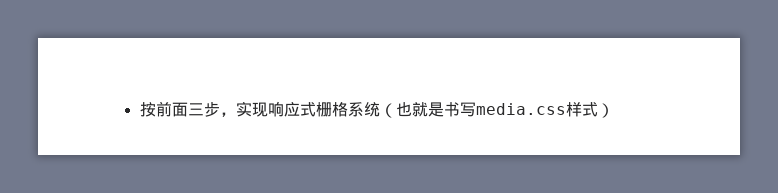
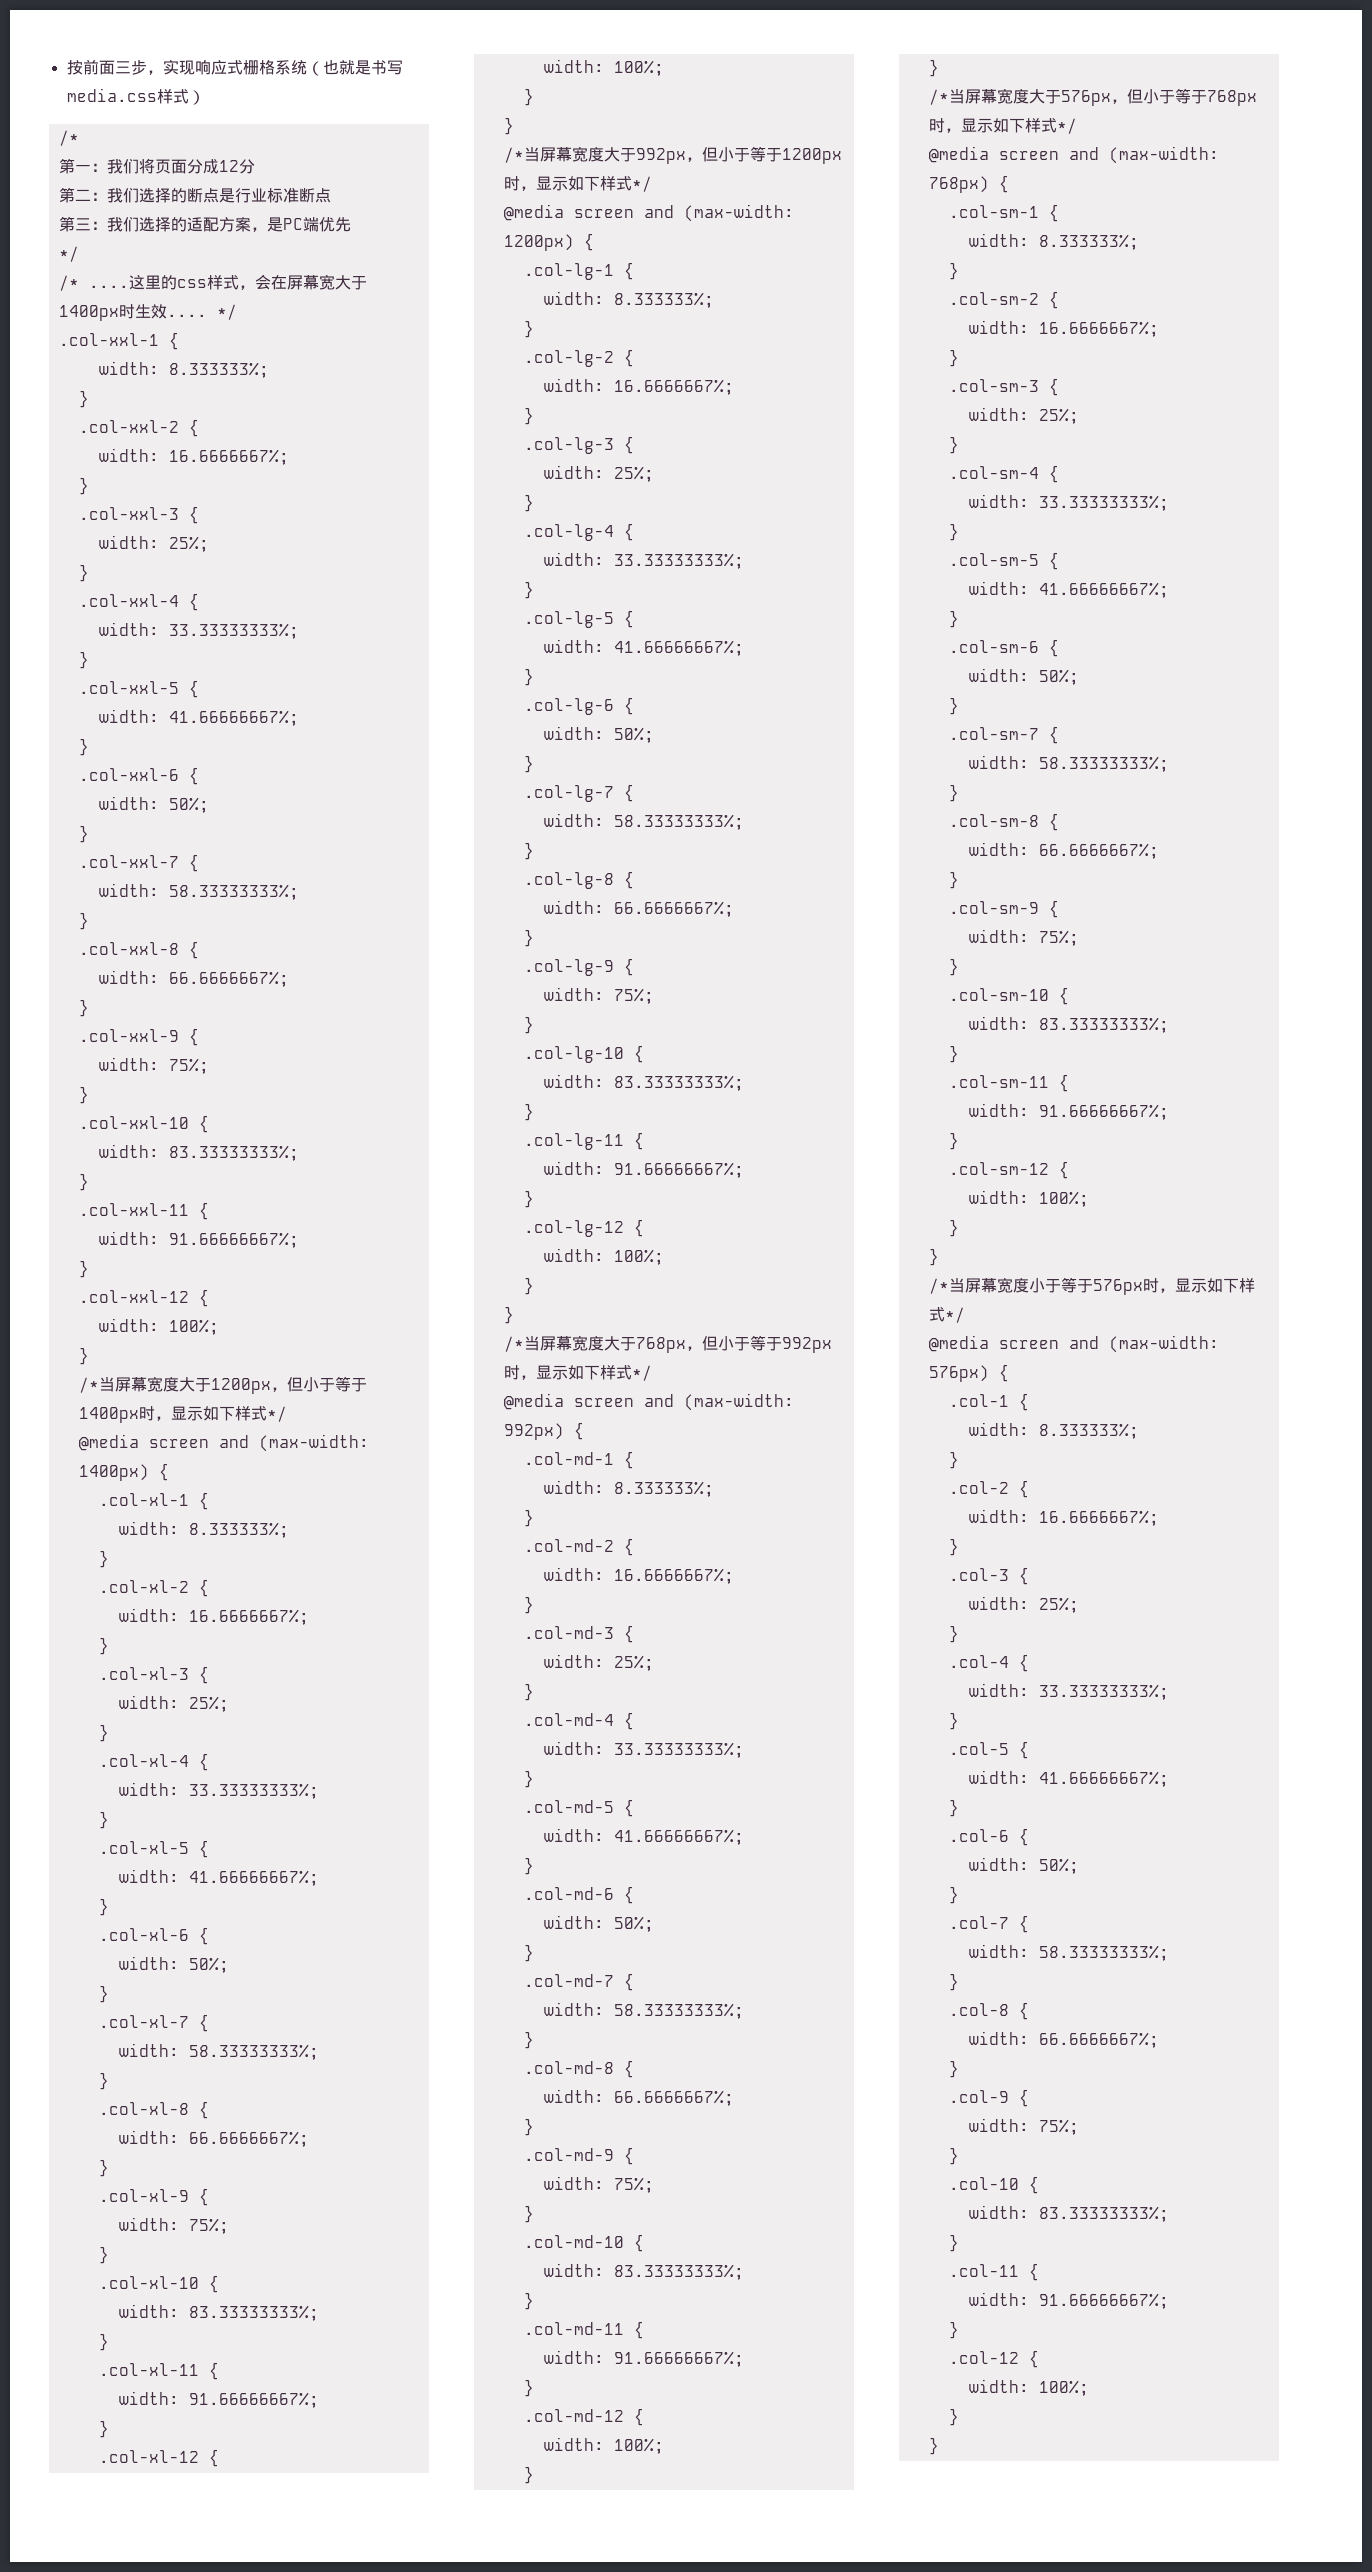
  按前面三步，实现响应式栅格系统（也就是书写media.css样式）
+ /*
+ 第一：我们将页面分成12分
+ 第二：我们选择的断点是行业标准断点
+ 第三：我们选择的适配方案，是PC端优先
+ */
+ /* ....这里的css样式，会在屏幕宽大于1400px时生效.... */
+ .col-xxl-1 {
+ width: 8.333333%;
+ }
+ .col-xxl-2 {
+ width: 16.6666667%;
+ }
+ .col-xxl-3 {
+ width: 25%;
+ }
+ .col-xxl-4 {
+ width: 33.33333333%;
+ }
+ .col-xxl-5 {
+ width: 41.66666667%;
+ }
+ .col-xxl-6 {
+ width: 50%;
+ }
+ .col-xxl-7 {
+ width: 58.33333333%;
+ }
+ .col-xxl-8 {
+ width: 66.6666667%;
+ }
+ .col-xxl-9 {
+ width: 75%;
+ }
+ .col-xxl-10 {
+ width: 83.33333333%;
+ }
+ .col-xxl-11 {
+ width: 91.66666667%;
+ }
+ .col-xxl-12 {
+ width: 100%;
+ }
+ /*当屏幕宽度大于1200px，但小于等于1400px时，显示如下样式*/
+ @media screen and (max-width: 1400px) {
+ .col-xl-1 {
+ width: 8.333333%;
+ }
+ .col-xl-2 {
+ width: 16.6666667%;
+ }
+ .col-xl-3 {
+ width: 25%;
+ }
+ .col-xl-4 {
+ width: 33.33333333%;
+ }
+ .col-xl-5 {
+ width: 41.66666667%;
+ }
+ .col-xl-6 {
+ width: 50%;
+ }
+ .col-xl-7 {
+ width: 58.33333333%;
+ }
+ .col-xl-8 {
+ width: 66.6666667%;
+ }
+ .col-xl-9 {
+ width: 75%;
+ }
+ .col-xl-10 {
+ width: 83.33333333%;
+ }
+ .col-xl-11 {
+ width: 91.66666667%;
+ }
+ .col-xl-12 {
+ width: 100%;
+ }
+ }
+ /*当屏幕宽度大于992px，但小于等于1200px时，显示如下样式*/
+ @media screen and (max-width: 1200px) {
+ .col-lg-1 {
+ width: 8.333333%;
+ }
+ .col-lg-2 {
+ width: 16.6666667%;
+ }
+ .col-lg-3 {
+ width: 25%;
+ }
+ .col-lg-4 {
+ width: 33.33333333%;
+ }
+ .col-lg-5 {
+ width: 41.66666667%;
+ }
+ .col-lg-6 {
+ width: 50%;
+ }
+ .col-lg-7 {
+ width: 58.33333333%;
+ }
+ .col-lg-8 {
+ width: 66.6666667%;
+ }
+ .col-lg-9 {
+ width: 75%;
+ }
+ .col-lg-10 {
+ width: 83.33333333%;
+ }
+ .col-lg-11 {
+ width: 91.66666667%;
+ }
+ .col-lg-12 {
+ width: 100%;
+ }
+ }
+ /*当屏幕宽度大于768px，但小于等于992px时，显示如下样式*/
+ @media screen and (max-width: 992px) {
+ .col-md-1 {
+ width: 8.333333%;
+ }
+ .col-md-2 {
+ width: 16.6666667%;
+ }
+ .col-md-3 {
+ width: 25%;
+ }
+ .col-md-4 {
+ width: 33.33333333%;
+ }
+ .col-md-5 {
+ width: 41.66666667%;
+ }
+ .col-md-6 {
+ width: 50%;
+ }
+ .col-md-7 {
+ width: 58.33333333%;
+ }
+ .col-md-8 {
+ width: 66.6666667%;
+ }
+ .col-md-9 {
+ width: 75%;
+ }
+ .col-md-10 {
+ width: 83.33333333%;
+ }
+ .col-md-11 {
+ width: 91.66666667%;
+ }
+ .col-md-12 {
+ width: 100%;
+ }
+ }
+ /*当屏幕宽度大于576px，但小于等于768px时，显示如下样式*/
+ @media screen and (max-width: 768px) {
+ .col-sm-1 {
+ width: 8.333333%;
+ }
+ .col-sm-2 {
+ width: 16.6666667%;
+ }
+ .col-sm-3 {
+ width: 25%;
+ }
+ .col-sm-4 {
+ width: 33.33333333%;
+ }
+ .col-sm-5 {
+ width: 41.66666667%;
+ }
+ .col-sm-6 {
+ width: 50%;
+ }
+ .col-sm-7 {
+ width: 58.33333333%;
+ }
+ .col-sm-8 {
+ width: 66.6666667%;
+ }
+ .col-sm-9 {
+ width: 75%;
+ }
+ .col-sm-10 {
+ width: 83.33333333%;
+ }
+ .col-sm-11 {
+ width: 91.66666667%;
+ }
+ .col-sm-12 {
+ width: 100%;
+ }
+ }
+ /*当屏幕宽度小于等于576px时，显示如下样式*/
+ @media screen and (max-width: 576px) {
+ .col-1 {
+ width: 8.333333%;
+ }
+ .col-2 {
+ width: 16.6666667%;
+ }
+ .col-3 {
+ width: 25%;
+ }
+ .col-4 {
+ width: 33.33333333%;
+ }
+ .col-5 {
+ width: 41.66666667%;
+ }
+ .col-6 {
+ width: 50%;
+ }
+ .col-7 {
+ width: 58.33333333%;
+ }
+ .col-8 {
+ width: 66.6666667%;
+ }
+ .col-9 {
+ width: 75%;
+ }
+ .col-10 {
+ width: 83.33333333%;
+ }
+ .col-11 {
+ width: 91.66666667%;
+ }
+ .col-12 {
+ width: 100%;
+ }
+ }

